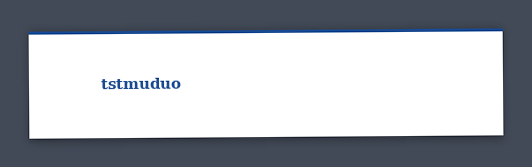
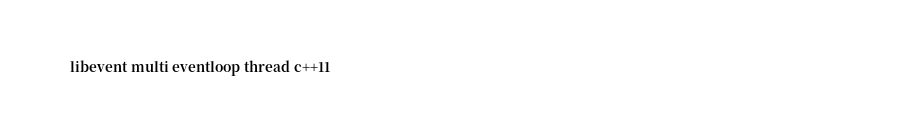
- tstmuduo
+ libevent multi eventloop thread c++11

